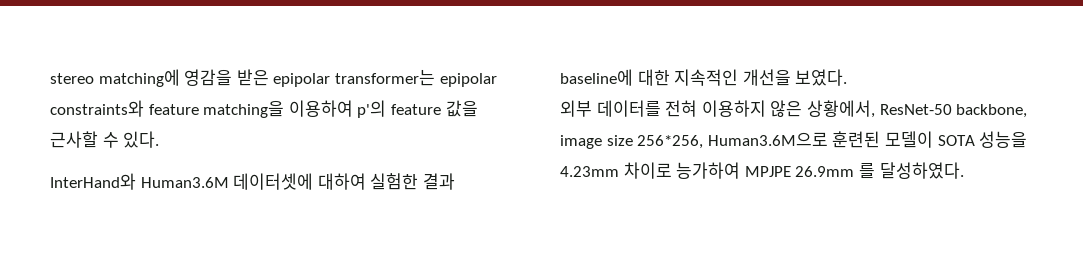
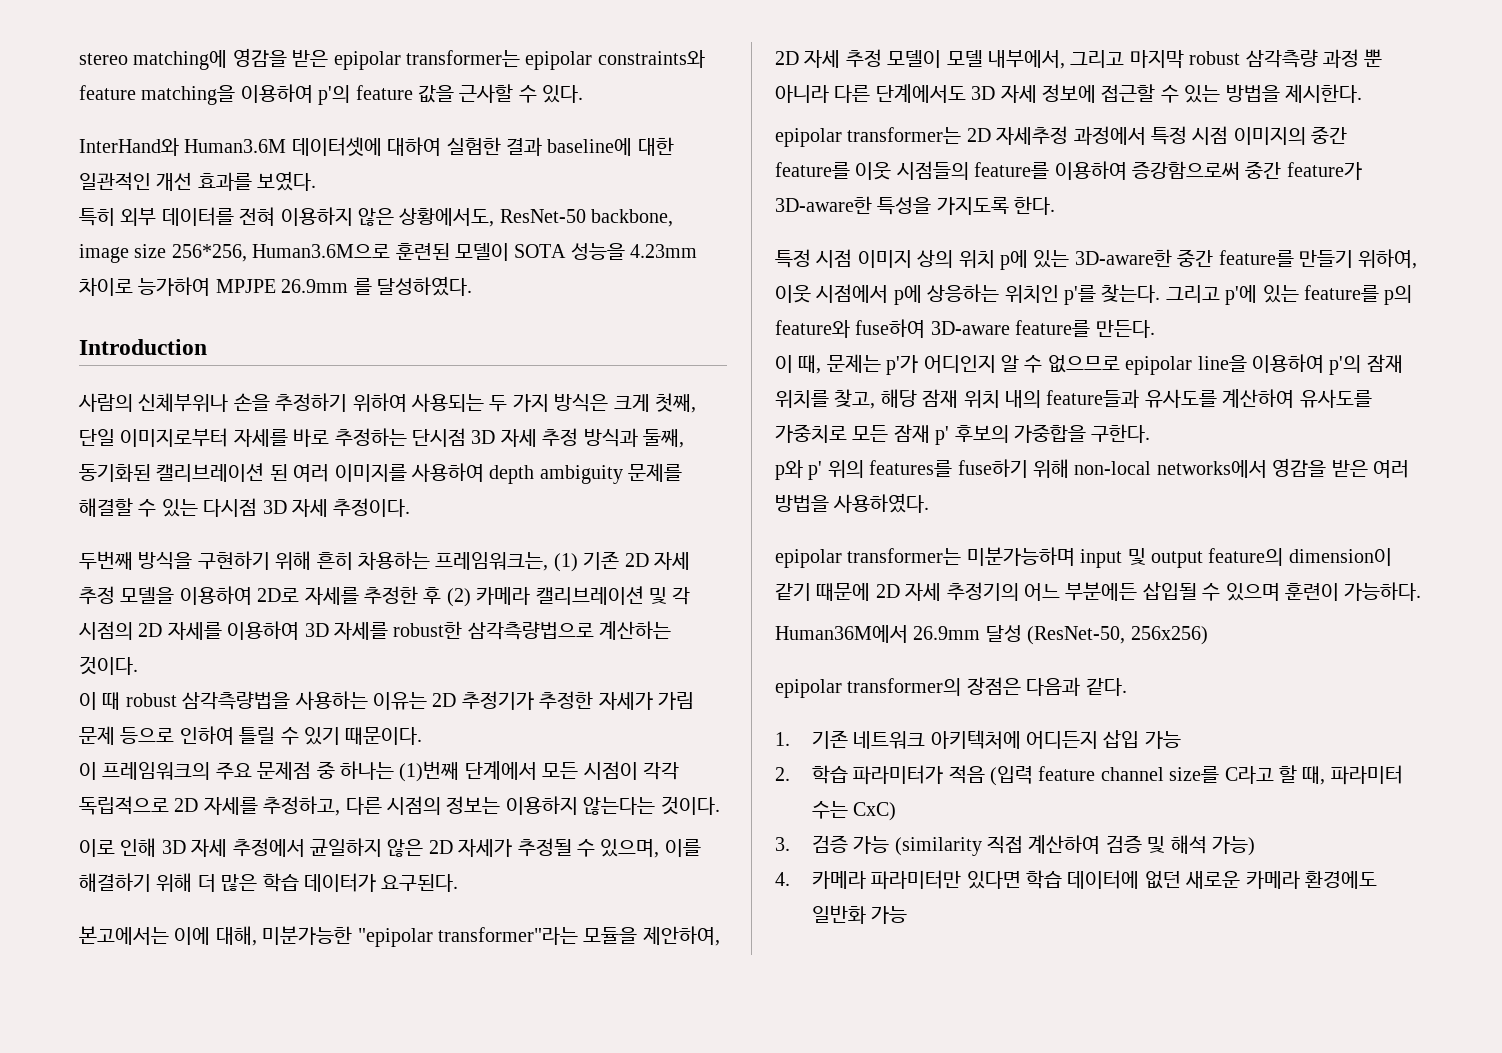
- InterHand와 Human3.6M 데이터셋에 대하여 실험한 결과 baseline에 대한 지속적인 개선을 보였다.
+ InterHand와 Human3.6M 데이터셋에 대하여 실험한 결과 baseline에 대한 일관적인 개선 효과를 보였다.
- 외부 데이터를 전혀 이용하지 않은 상황에서, ResNet-50 backbone, image size 256*256, Human3.6M으로 훈련된 모델이 SOTA 성능을 4.23mm 차이로 능가하여 MPJPE 26.9mm 를 달성하였다.
+ 특히 외부 데이터를 전혀 이용하지 않은 상황에서도, ResNet-50 backbone, image size 256*256, Human3.6M으로 훈련된 모델이 SOTA 성능을 4.23mm 차이로 능가하여 MPJPE 26.9mm 를 달성하였다.
+ Introduction
+ 사람의 신체부위나 손을 추정하기 위하여 사용되는 두 가지 방식은 크게 첫째, 단일 이미지로부터 자세를 바로 추정하는 단시점 3D 자세 추정 방식과 둘째, 동기화된 캘리브레이션 된 여러 이미지를 사용하여 depth ambiguity 문제를 해결할 수 있는 다시점 3D 자세 추정이다.
+ 두번째 방식을 구현하기 위해 흔히 차용하는 프레임워크는, (1) 기존 2D 자세 추정 모델을 이용하여 2D로 자세를 추정한 후 (2) 카메라 캘리브레이션 및 각 시점의 2D 자세를 이용하여 3D 자세를 robust한 삼각측량법으로 계산하는 것이다.
+ 이 때 robust 삼각측량법을 사용하는 이유는 2D 추정기가 추정한 자세가 가림 문제 등으로 인하여 틀릴 수 있기 때문이다.
+ 이 프레임워크의 주요 문제점 중 하나는 (1)번째 단계에서 모든 시점이 각각 독립적으로 2D 자세를 추정하고, 다른 시점의 정보는 이용하지 않는다는 것이다.
+ 이로 인해 3D 자세 추정에서 균일하지 않은 2D 자세가 추정될 수 있으며, 이를 해결하기 위해 더 많은 학습 데이터가 요구된다.
+ 본고에서는 이에 대해, 미분가능한 "epipolar transformer"라는 모듈을 제안하여, 2D 자세 추정 모델이 모델 내부에서, 그리고 마지막 robust 삼각측량 과정 뿐 아니라 다른 단계에서도 3D 자세 정보에 접근할 수 있는 방법을 제시한다.
+ epipolar transformer는 2D 자세추정 과정에서 특정 시점 이미지의 중간 feature를 이웃 시점들의 feature를 이용하여 증강함으로써 중간 feature가 3D-aware한 특성을 가지도록 한다.
+ 특정 시점 이미지 상의 위치 p에 있는 3D-aware한 중간 feature를 만들기 위하여, 이웃 시점에서 p에 상응하는 위치인 p'를 찾는다. 그리고 p'에 있는 feature를 p의 feature와 fuse하여 3D-aware feature를 만든다.
+ 이 때, 문제는 p'가 어디인지 알 수 없으므로 epipolar line을 이용하여 p'의 잠재 위치를 찾고, 해당 잠재 위치 내의 feature들과 유사도를 계산하여 유사도를 가중치로 모든 잠재 p' 후보의 가중합을 구한다.
+ p와 p' 위의 features를 fuse하기 위해 non-local networks에서 영감을 받은 여러 방법을 사용하였다.
+ epipolar transformer는 미분가능하며 input 및 output feature의 dimension이 같기 때문에 2D 자세 추정기의 어느 부분에든 삽입될 수 있으며 훈련이 가능하다.
+ Human36M에서 26.9mm 달성 (ResNet-50, 256x256)
+ epipolar transformer의 장점은 다음과 같다.
+ 1. 기존 네트워크 아키텍처에 어디든지 삽입 가능
+ 2. 학습 파라미터가 적음 (입력 feature channel size를 C라고 할 때, 파라미터 수는 CxC)
+ 3. 검증 가능 (similarity 직접 계산하여 검증 및 해석 가능)
+ 4. 카메라 파라미터만 있다면 학습 데이터에 없던 새로운 카메라 환경에도 일반화 가능

